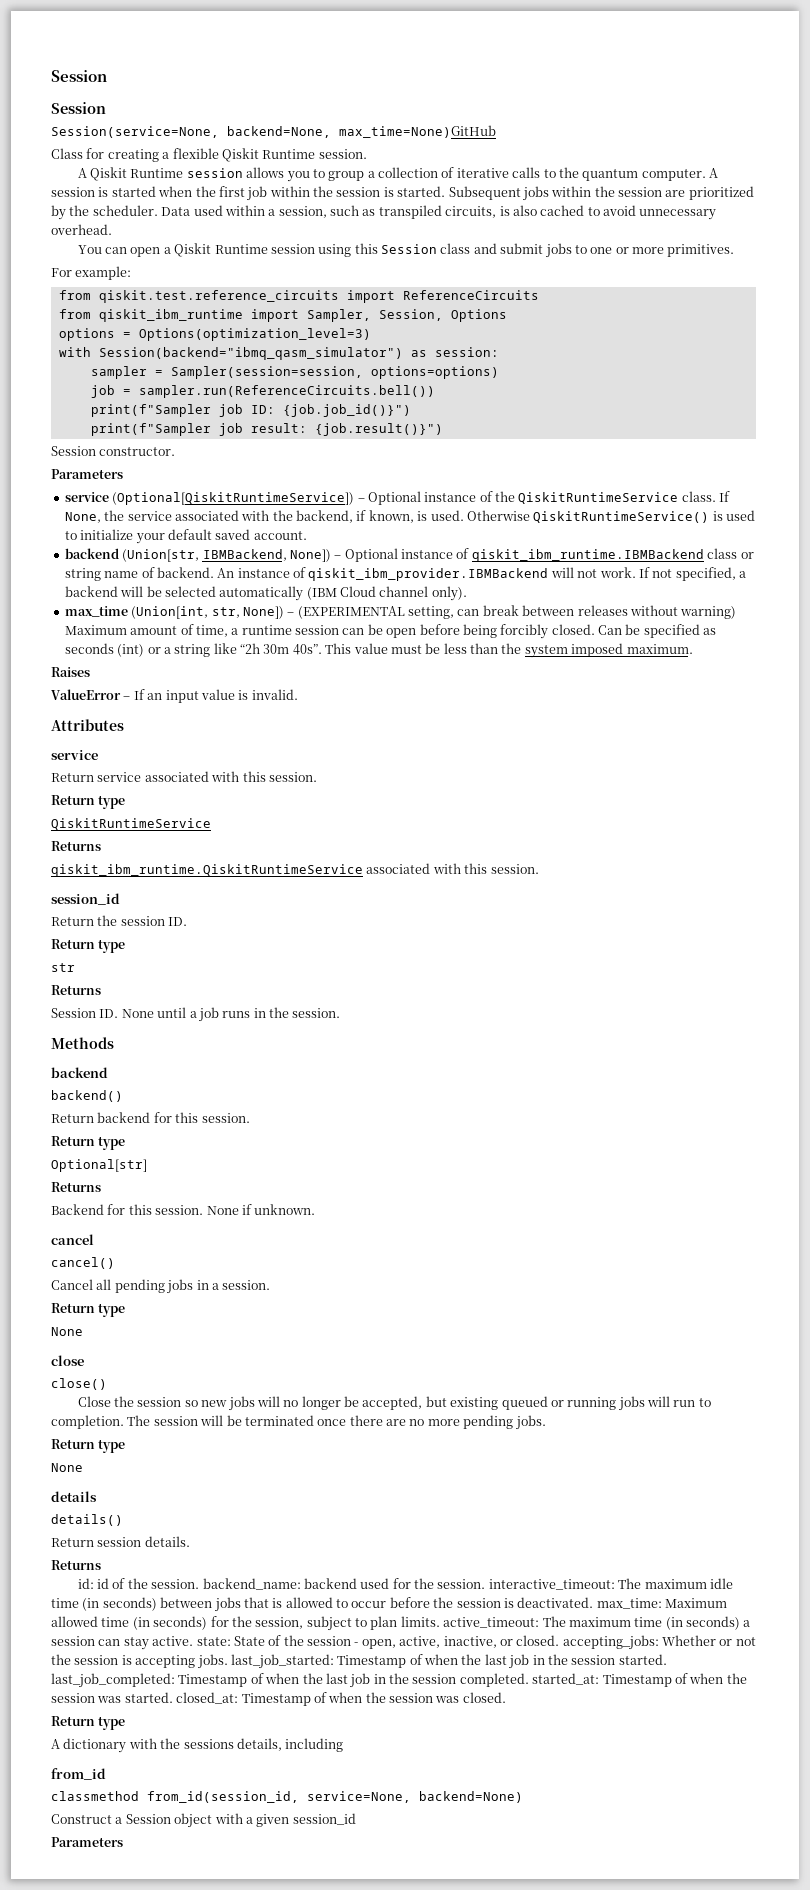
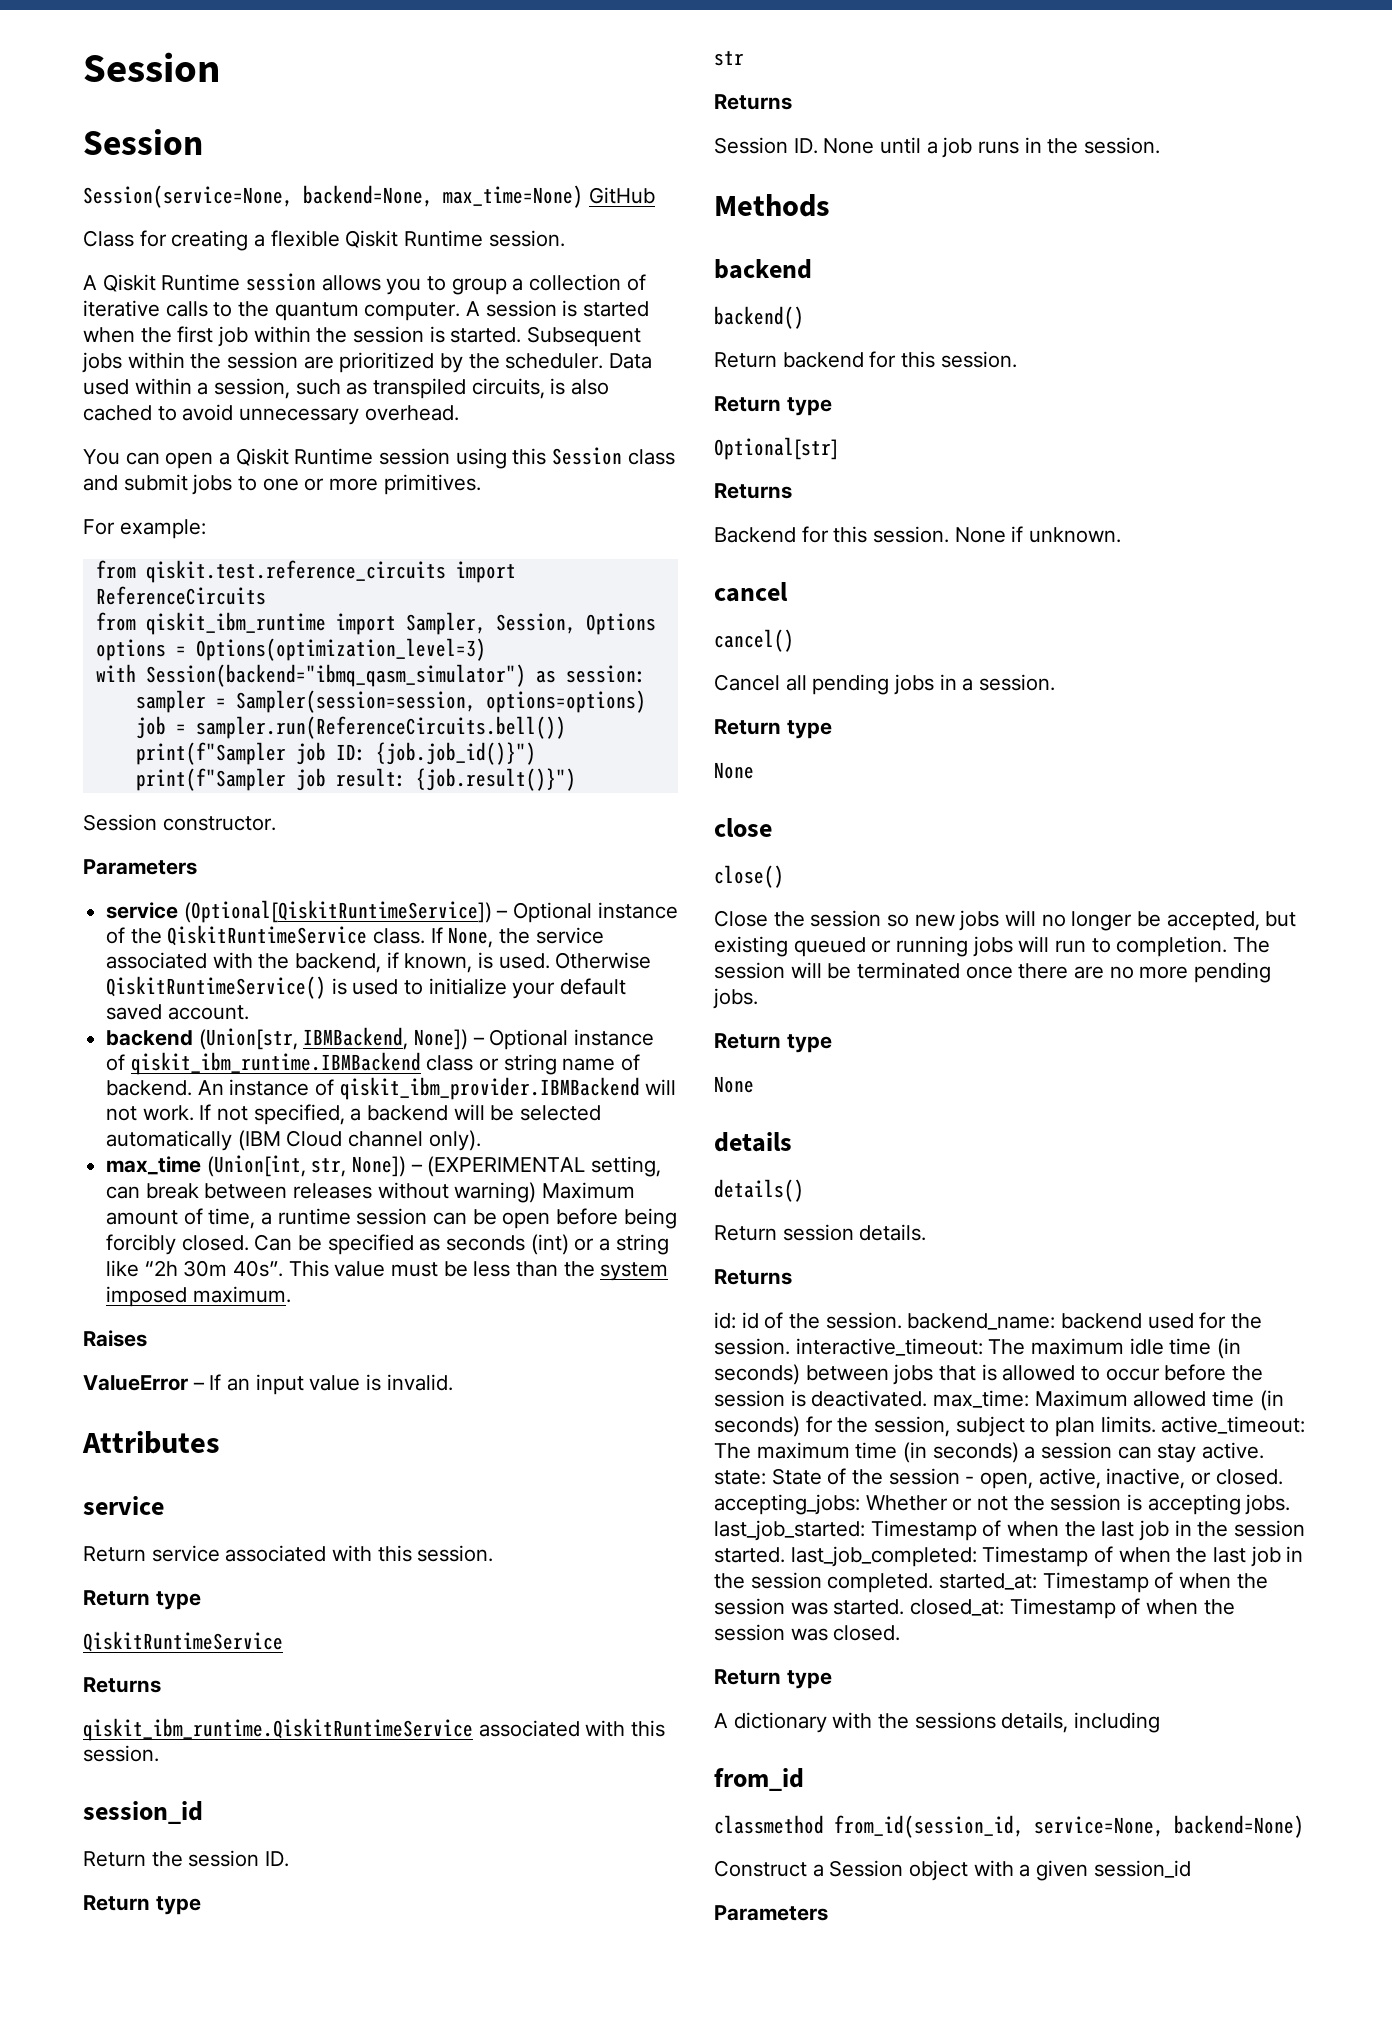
- Session(service=None, backend=None, max_time=None)GitHub
+ Session(service=None, backend=None, max_time=None) GitHub

